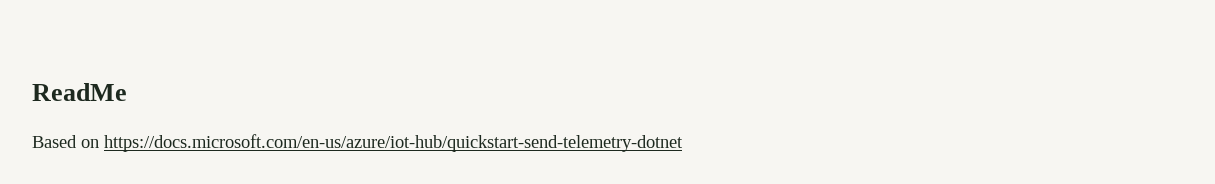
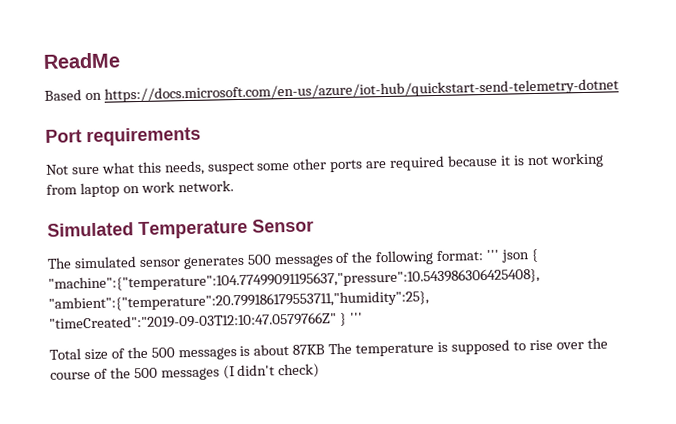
+ Port requirements
+ Not sure what this needs, suspect some other ports are required because it is not working from laptop on work network.
+ Simulated Temperature Sensor
+ The simulated sensor generates 500 messages of the following format: ''' json { "machine":{"temperature":104.77499091195637,"pressure":10.543986306425408}, "ambient":{"temperature":20.799186179553711,"humidity":25}, "timeCreated":"2019-09-03T12:10:47.0579766Z" } '''
+ Total size of the 500 messages is about 87KB The temperature is supposed to rise over the course of the 500 messages (I didn't check)

